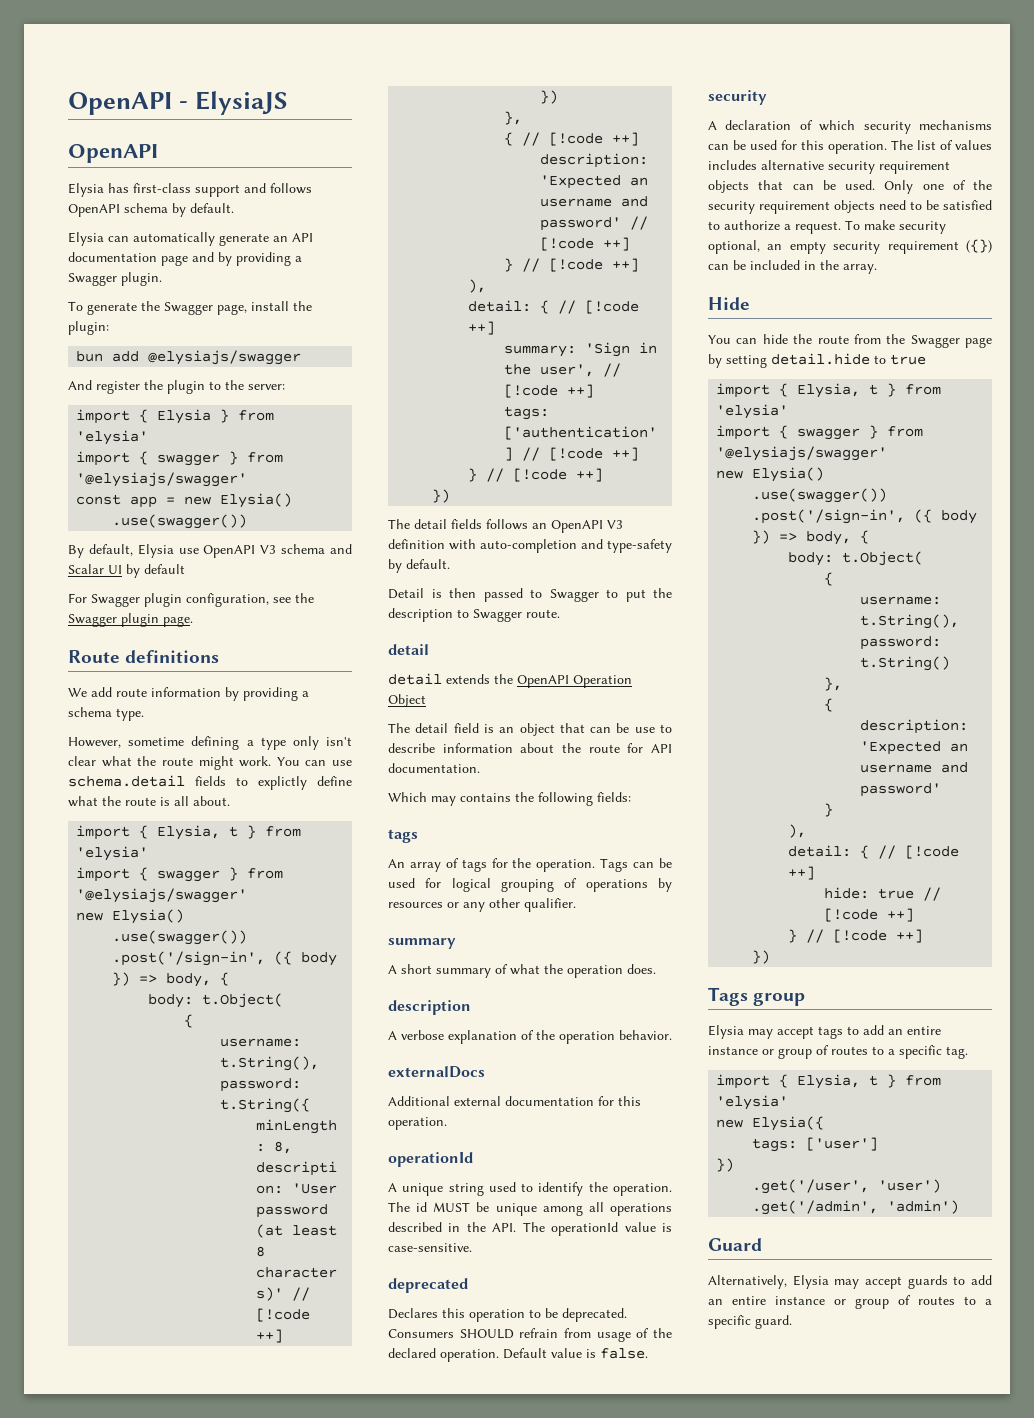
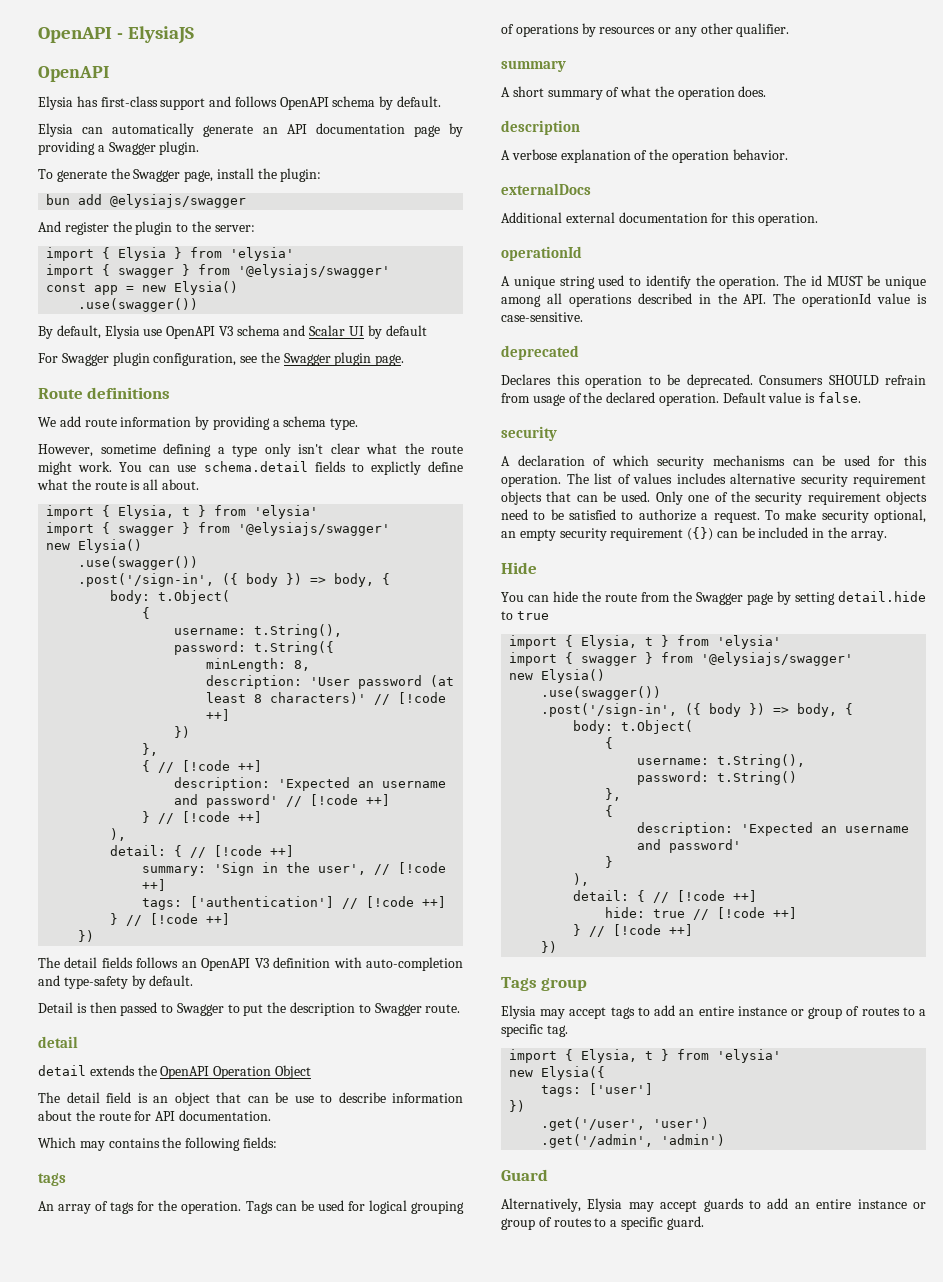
- Elysia can automatically generate an API documentation page and by providing a Swagger plugin.
+ Elysia can automatically generate an API documentation page by providing a Swagger plugin.

